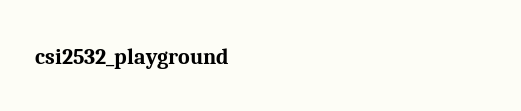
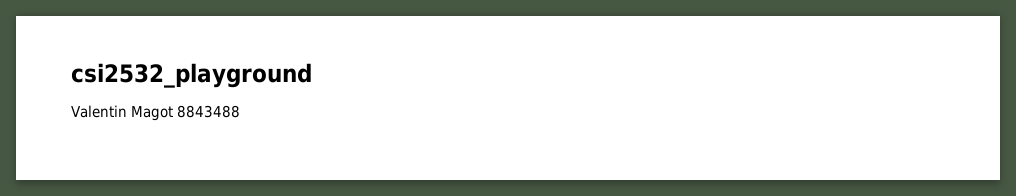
+ Valentin Magot 8843488

